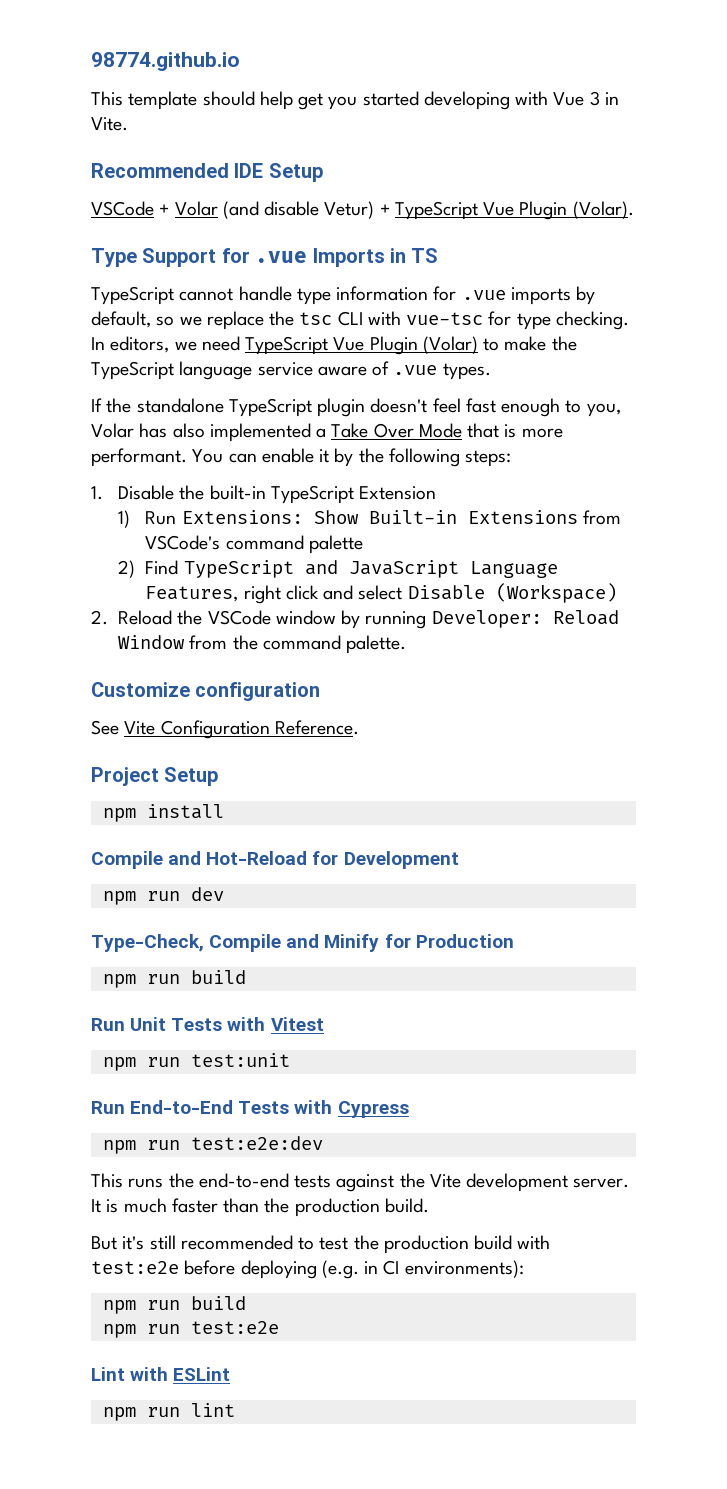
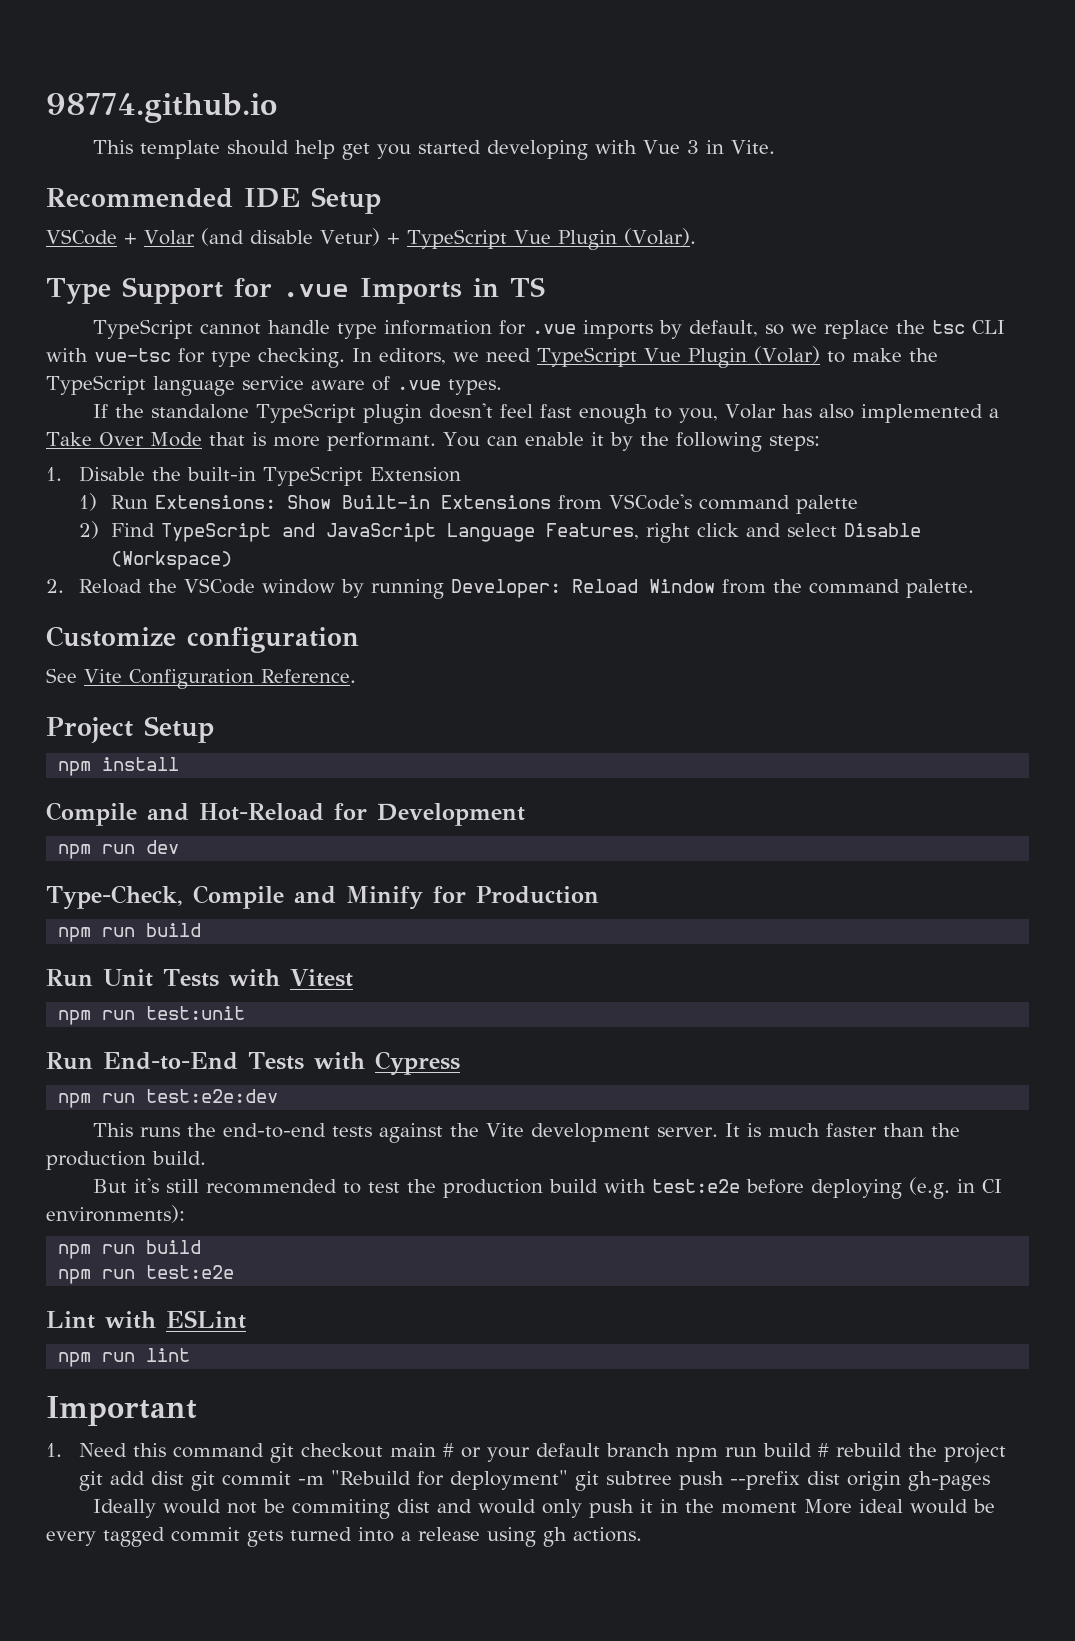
+ Important
+ 1. Need this command git checkout main # or your default branch npm run build # rebuild the project git add dist git commit -m "Rebuild for deployment" git subtree push --prefix dist origin gh-pages
+ Ideally would not be commiting dist and would only push it in the moment More ideal would be every tagged commit gets turned into a release using gh actions.

